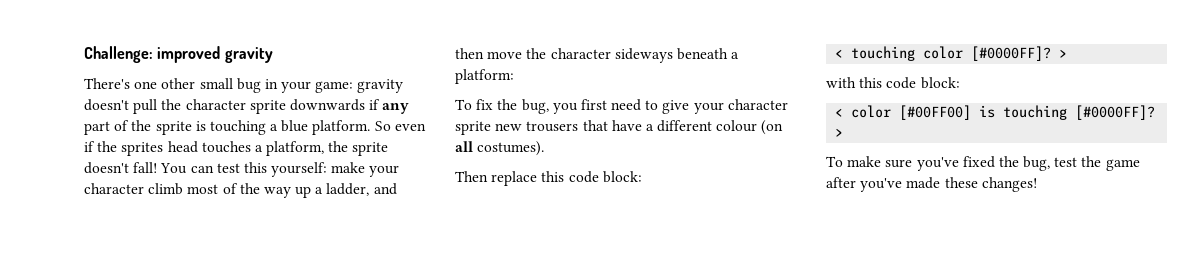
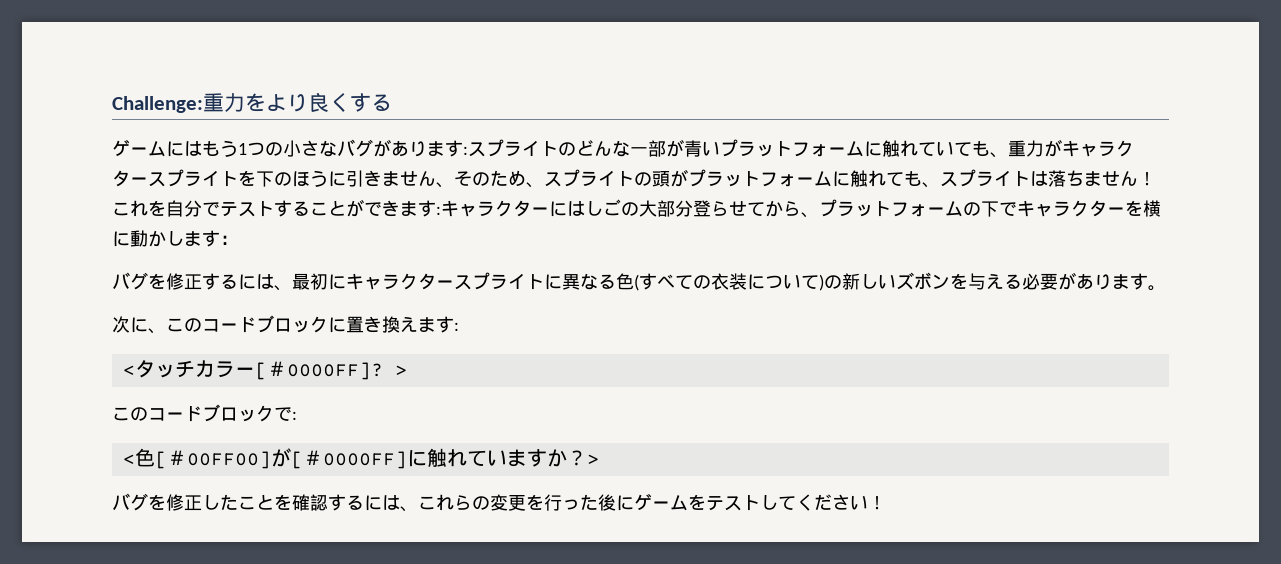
- Challenge: improved gravity
- There's one other small bug in your game: gravity doesn't pull the character sprite downwards if any part of the sprite is touching a blue platform. So even if the sprites head touches a platform, the sprite doesn't fall! You can test this yourself: make your character climb most of the way up a ladder, and then move the character sideways beneath a platform:
- To fix the bug, you first need to give your character sprite new trousers that have a different colour (on all costumes).
- Then replace this code block:
- < touching color [#0000FF]? >
- with this code block:
- < color [#00FF00] is touching [#0000FF]? >
- To make sure you've fixed the bug, test the game after you've made these changes!
+ Challenge:重力をより良くする
+ ゲームにはもう1つの小さなバグがあります:スプライトのどんな一部が青いプラットフォームに触れていても、重力がキャラクタースプライトを下のほうに引きません、そのため、スプライトの頭がプラットフォームに触れても、スプライトは落ちません！これを自分でテストすることができます:キャラクターにはしごの大部分登らせてから、プラットフォームの下でキャラクターを横に動かします：
+ バグを修正するには、最初にキャラクタースプライトに異なる色(すべての衣装について)の新しいズボンを与える必要があります。
+ 次に、このコードブロックに置き換えます:
+ <タッチカラー[＃0000FF]? >
+ このコードブロックで:
+ <色[＃00FF00]が[＃0000FF]に触れていますか？>
+ バグを修正したことを確認するには、これらの変更を行った後にゲームをテストしてください！

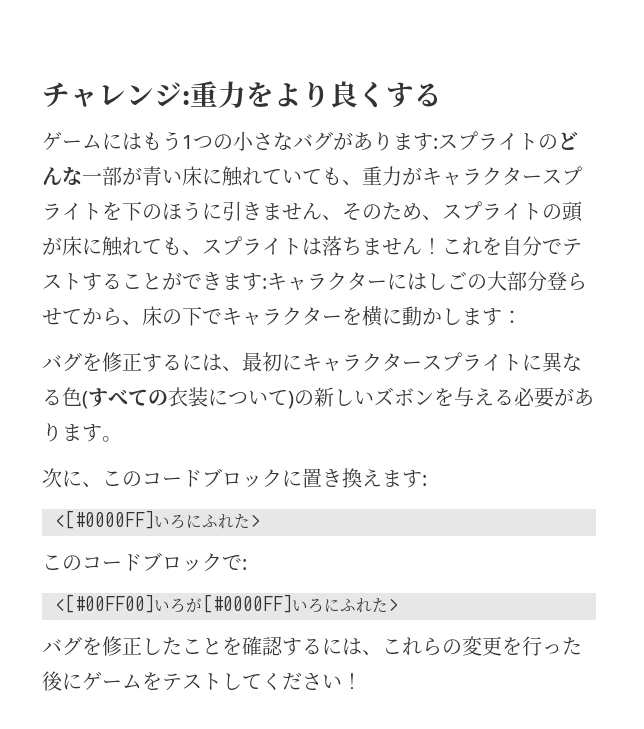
- Challenge:重力をより良くする
+ チャレンジ:重力をより良くする
- ゲームにはもう1つの小さなバグがあります:スプライトのどんな一部が青いプラットフォームに触れていても、重力がキャラクタースプライトを下のほうに引きません、そのため、スプライトの頭がプラットフォームに触れても、スプライトは落ちません！
+ ゲームにはもう1つの小さなバグがあります:スプライトのどんな一部が青い床に触れていても、重力がキャラクタースプライトを下のほうに引きません、そのため、スプライトの頭が床に触れても、スプライトは落ちません！
- これを自分でテストすることができます:キャラクターにはしごの大部分登らせてから、プラットフォームの下でキャラクターを横に動かします：
+ これを自分でテストすることができます:キャラクターにはしごの大部分登らせてから、床の下でキャラクターを横に動かします：
- <タッチカラー[＃0000FF]? >
+ <[#0000FF]いろにふれた>
- <色[＃00FF00]が[＃0000FF]に触れていますか？>
+ <[#00FF00]いろが[#0000FF]いろにふれた>

